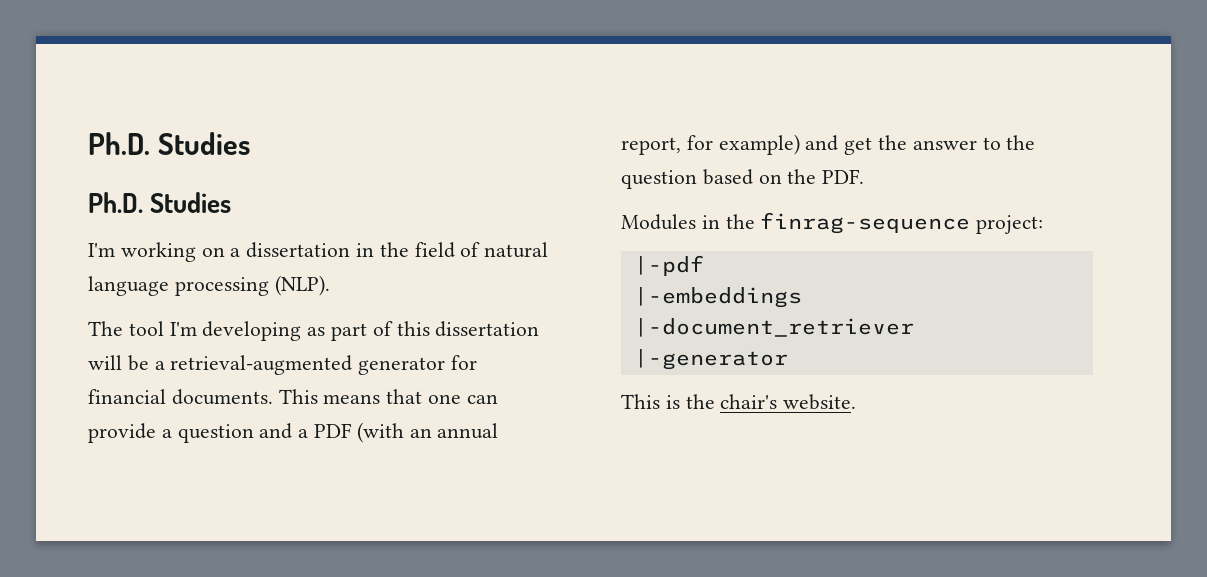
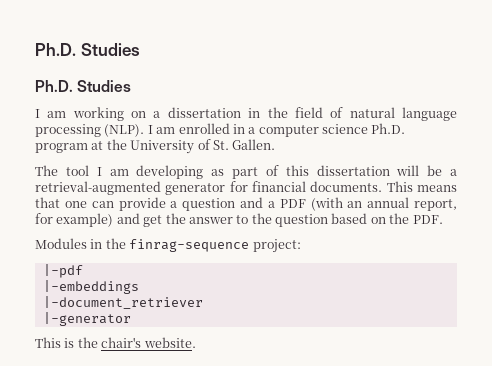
- I'm working on a dissertation in the field of natural language processing (NLP).
+ I am working on a dissertation in the field of natural language processing (NLP). I am enrolled in a computer science Ph.D. program at the University of St. Gallen.
- The tool I'm developing as part of this dissertation will be a retrieval-augmented generator for financial documents.
+ The tool I am developing as part of this dissertation will be a retrieval-augmented generator for financial documents.

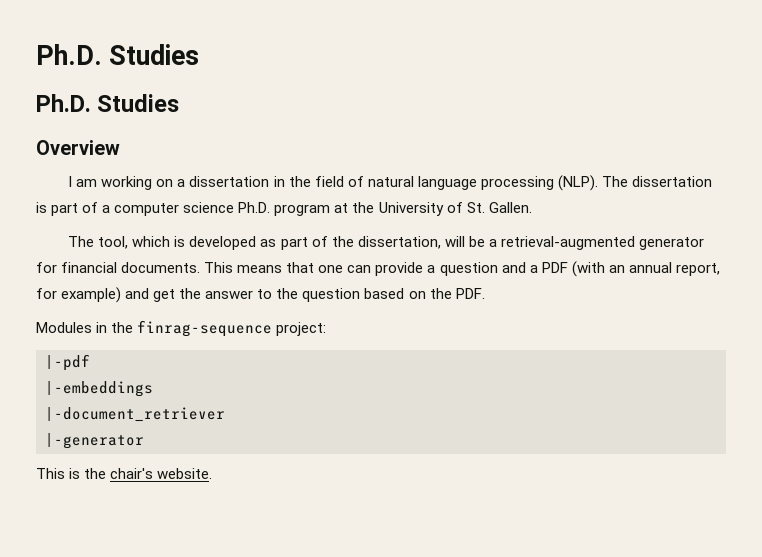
+ Overview
- I am enrolled in a computer science Ph.D. program at the University of St. Gallen.
+ The dissertation is part of a computer science Ph.D. program at the University of St. Gallen.
- The tool I am developing as part of this dissertation will be a retrieval-augmented generator for financial documents.
+ The tool, which is developed as part of the dissertation, will be a retrieval-augmented generator for financial documents.

